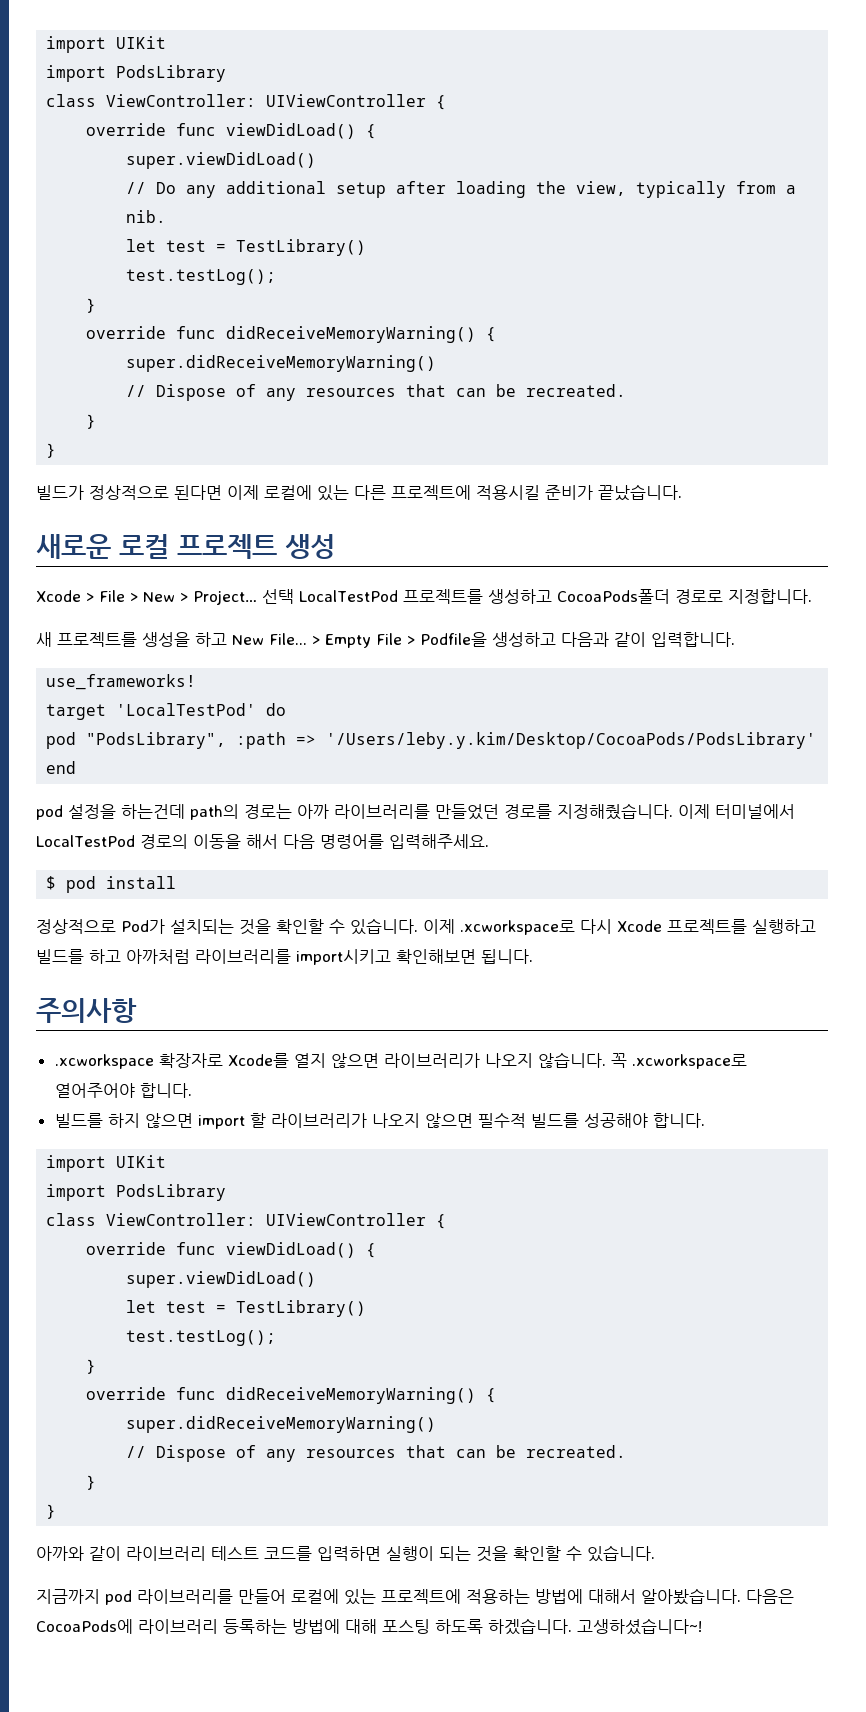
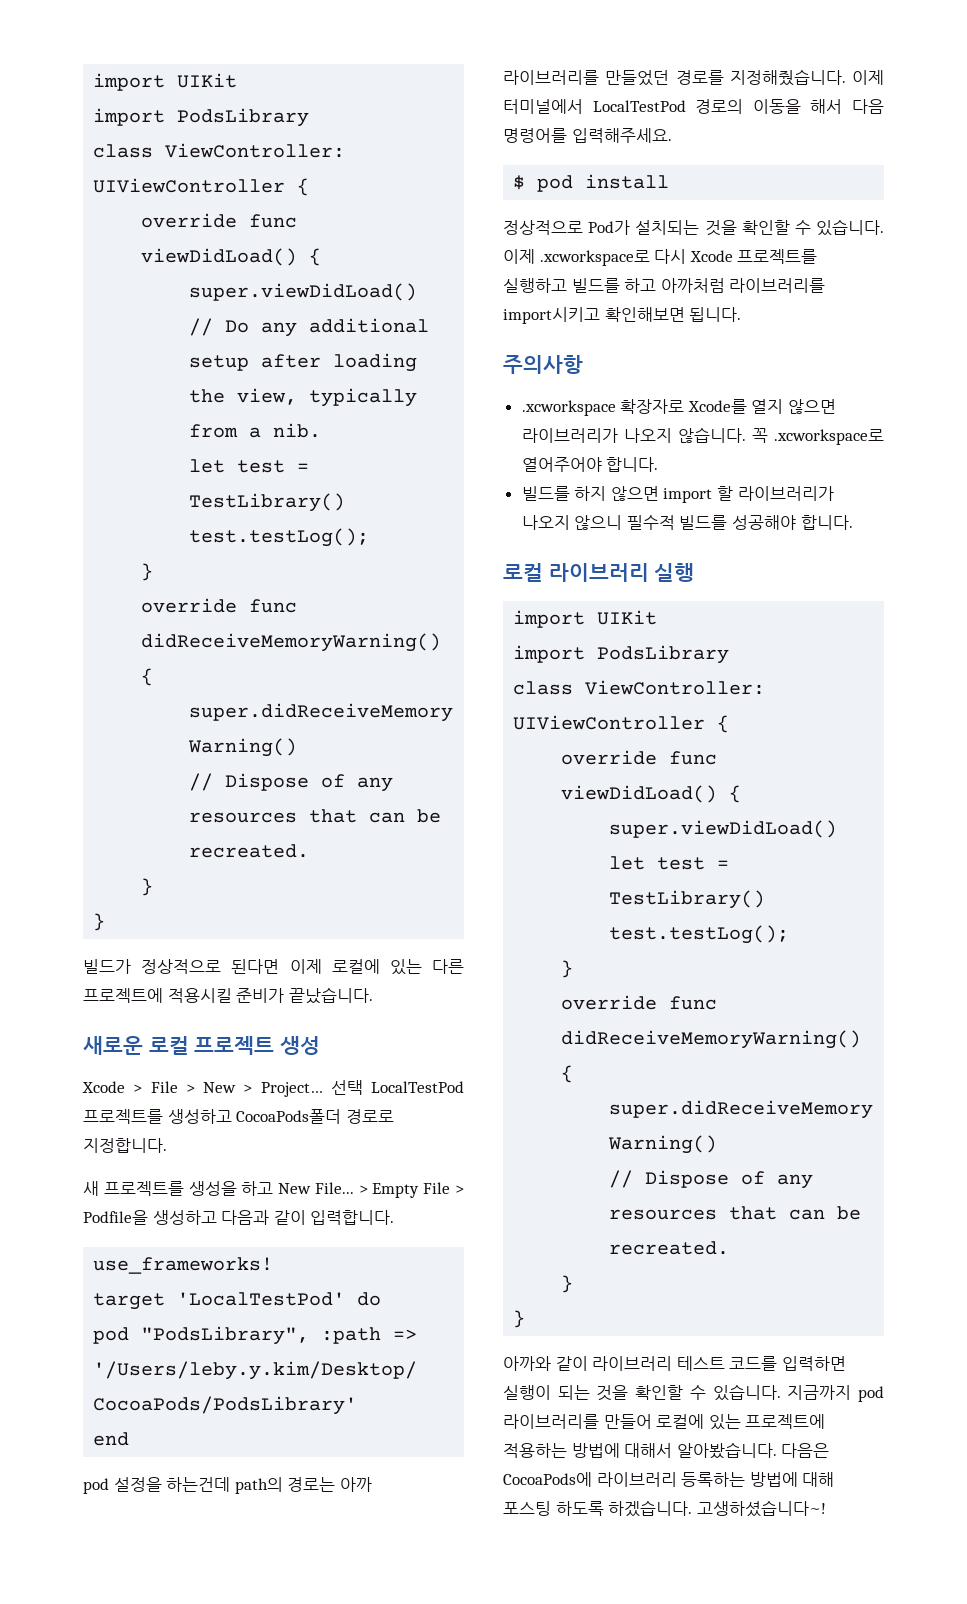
- 빌드를 하지 않으면 import 할 라이브러리가 나오지 않으면 필수적 빌드를 성공해야 합니다.
+ 빌드를 하지 않으면 import 할 라이브러리가 나오지 않으니 필수적 빌드를 성공해야 합니다.
+ 로컬 라이브러리 실행
- 아까와 같이 라이브러리 테스트 코드를 입력하면 실행이 되는 것을 확인할 수 있습니다.
- 지금까지 pod 라이브러리를 만들어 로컬에 있는 프로젝트에 적용하는 방법에 대해서 알아봤습니다.
+ 아까와 같이 라이브러리 테스트 코드를 입력하면 실행이 되는 것을 확인할 수 있습니다. 지금까지 pod 라이브러리를 만들어 로컬에 있는 프로젝트에 적용하는 방법에 대해서 알아봤습니다.

